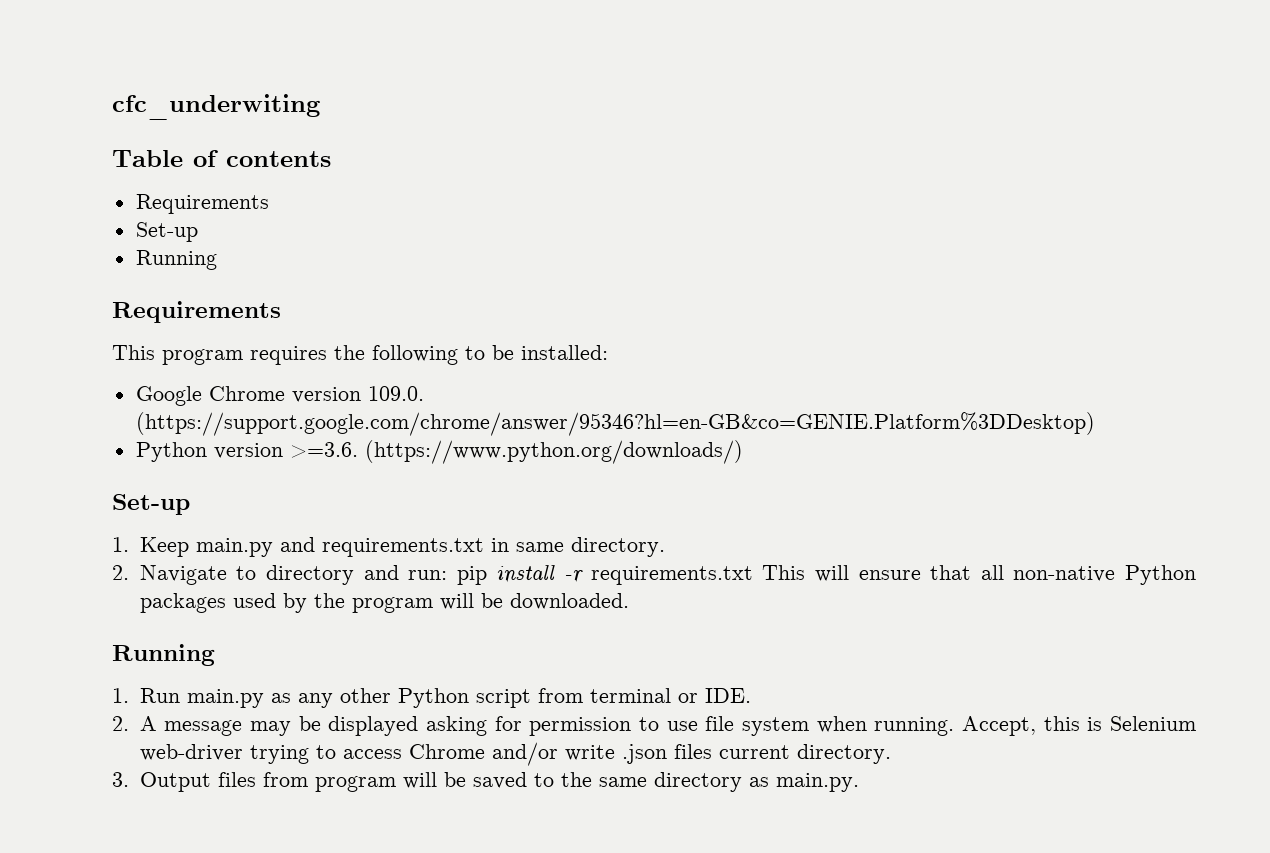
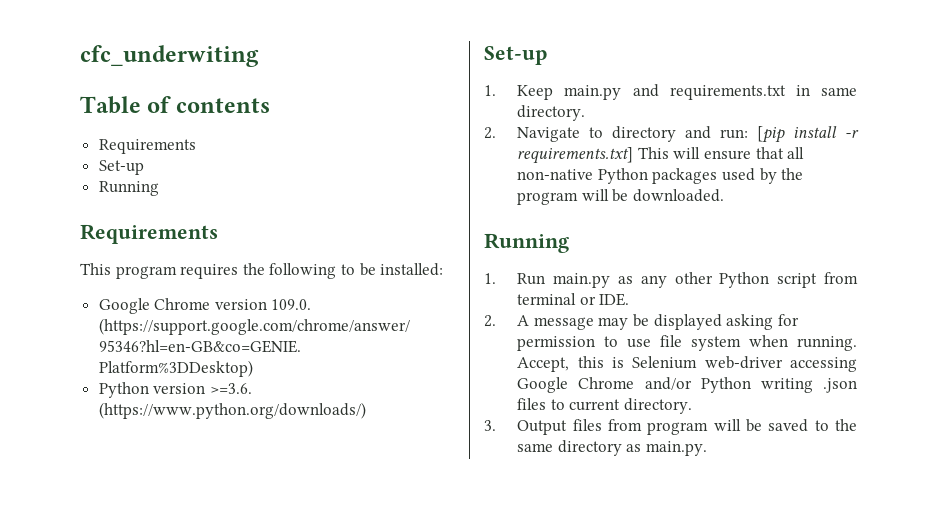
- 2. Navigate to directory and run: pip install -r requirements.txt This will ensure that all non-native Python packages used by the program will be downloaded.
+ 2. Navigate to directory and run: [pip install -r requirements.txt] This will ensure that all non-native Python packages used by the program will be downloaded.
- Accept, this is Selenium web-driver trying to access Chrome and/or write .json files current directory.
+ Accept, this is Selenium web-driver accessing Google Chrome and/or Python writing .json files to current directory.

